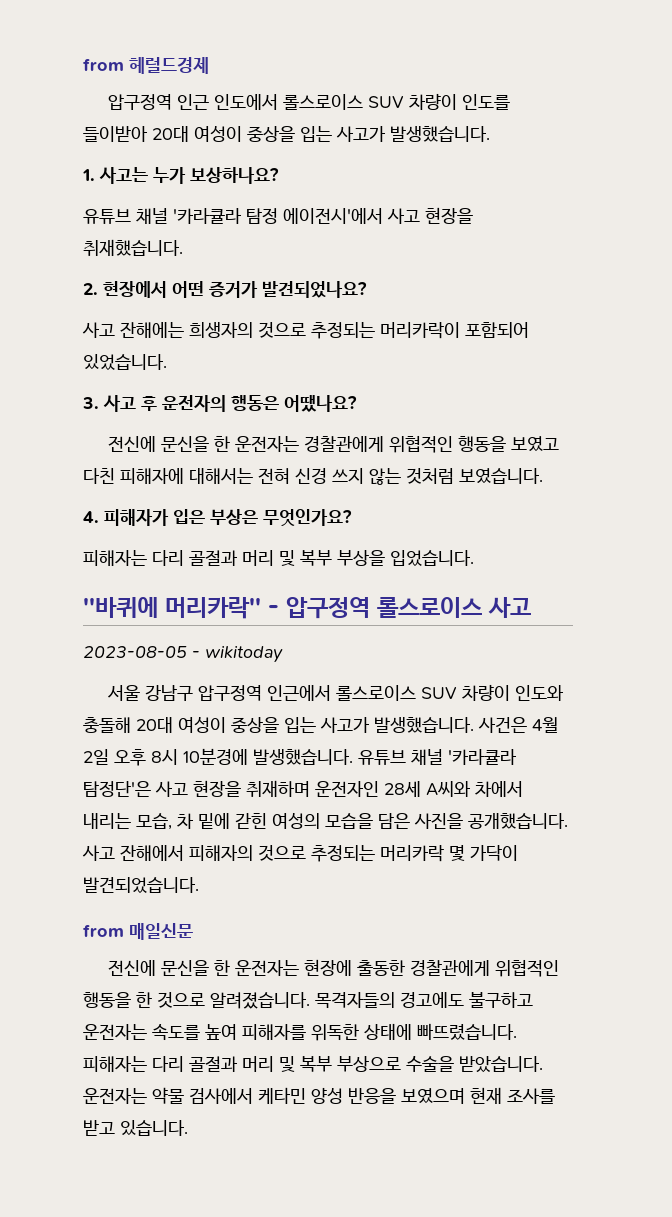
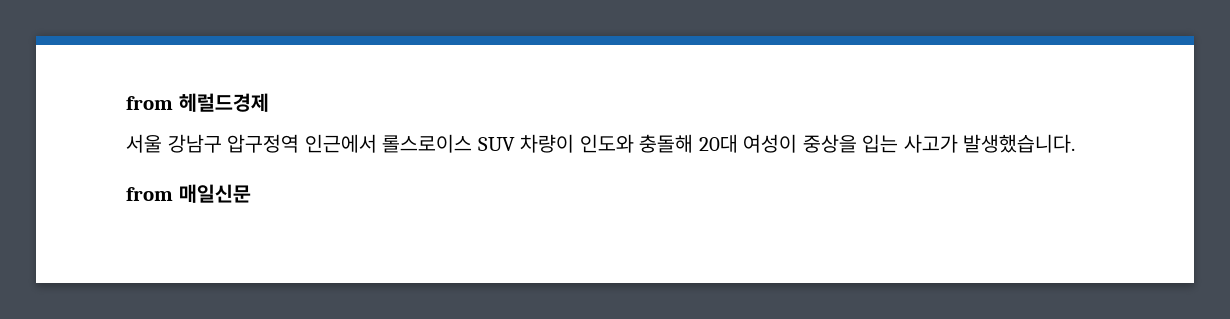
- 압구정역 인근 인도에서 롤스로이스 SUV 차량이 인도를 들이받아 20대 여성이 중상을 입는 사고가 발생했습니다.
- 1. 사고는 누가 보상하나요?
- 유튜브 채널 '카라큘라 탐정 에이전시'에서 사고 현장을 취재했습니다.
- 2. 현장에서 어떤 증거가 발견되었나요?
- 사고 잔해에는 희생자의 것으로 추정되는 머리카락이 포함되어 있었습니다.
- 3. 사고 후 운전자의 행동은 어땠나요?
- 전신에 문신을 한 운전자는 경찰관에게 위협적인 행동을 보였고 다친 피해자에 대해서는 전혀 신경 쓰지 않는 것처럼 보였습니다.
- 4. 피해자가 입은 부상은 무엇인가요?
- 피해자는 다리 골절과 머리 및 복부 부상을 입었습니다.
- ''바퀴에 머리카락'' - 압구정역 롤스로이스 사고
- 2023-08-05 - wikitoday
- 서울 강남구 압구정역 인근에서 롤스로이스 SUV 차량이 인도와 충돌해 20대 여성이 중상을 입는 사고가 발생했습니다. 사건은 4월 2일 오후 8시 10분경에 발생했습니다. 유튜브 채널 '카라큘라 탐정단'은 사고 현장을 취재하며 운전자인 28세 A씨와 차에서 내리는 모습, 차 밑에 갇힌 여성의 모습을 담은 사진을 공개했습니다. 사고 잔해에서 피해자의 것으로 추정되는 머리카락 몇 가닥이 발견되었습니다.
+ 서울 강남구 압구정역 인근에서 롤스로이스 SUV 차량이 인도와 충돌해 20대 여성이 중상을 입는 사고가 발생했습니다.
  from 매일신문
- 전신에 문신을 한 운전자는 현장에 출동한 경찰관에게 위협적인 행동을 한 것으로 알려졌습니다. 목격자들의 경고에도 불구하고 운전자는 속도를 높여 피해자를 위독한 상태에 빠뜨렸습니다. 피해자는 다리 골절과 머리 및 복부 부상으로 수술을 받았습니다. 운전자는 약물 검사에서 케타민 양성 반응을 보였으며 현재 조사를 받고 있습니다.

